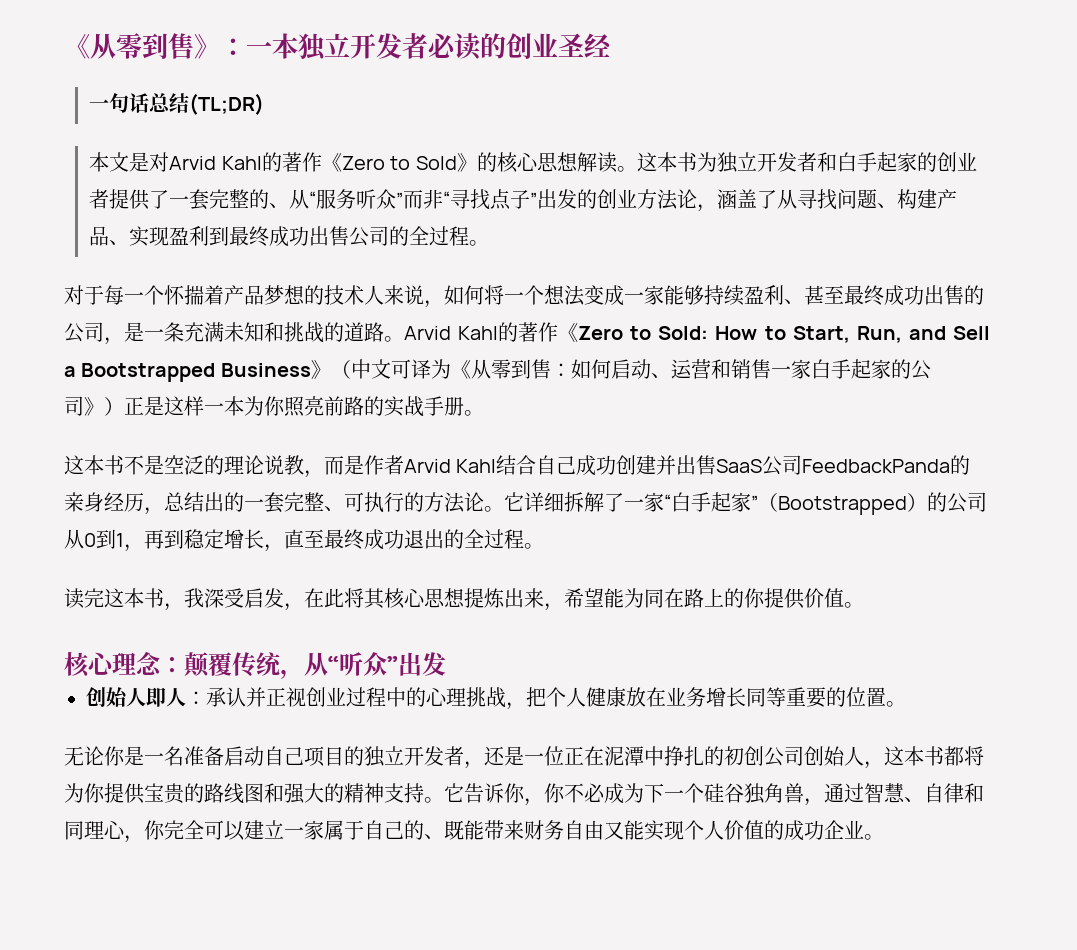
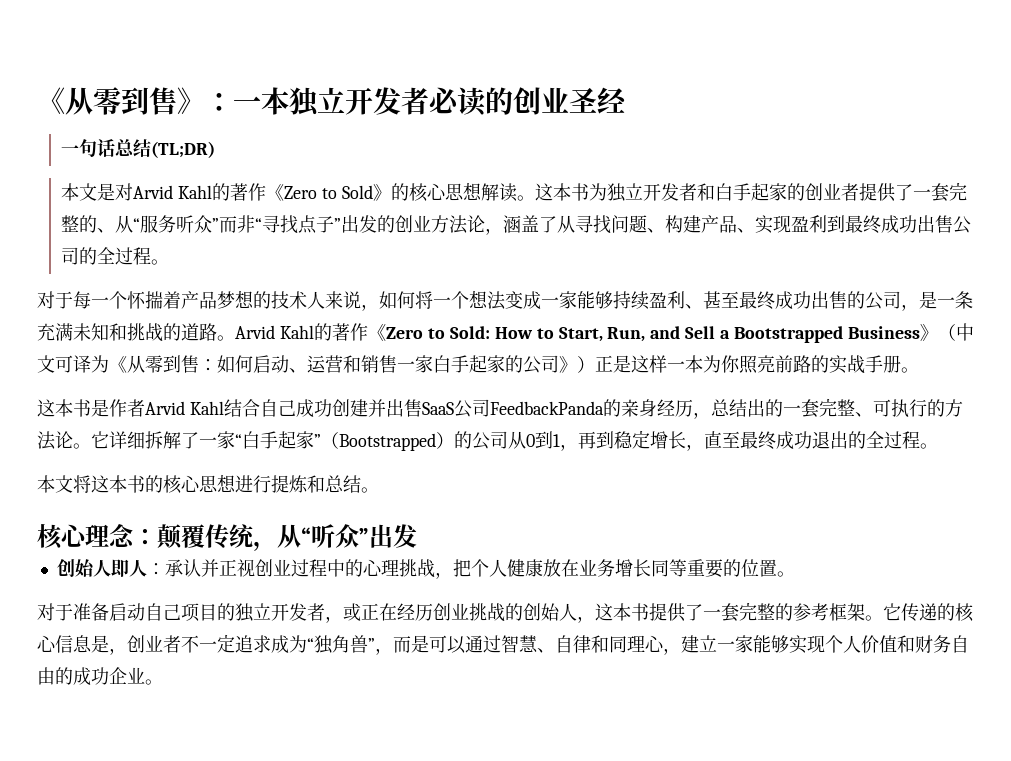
- 这本书不是空泛的理论说教，而是作者Arvid Kahl结合自己成功创建并出售SaaS公司FeedbackPanda的亲身经历，总结出的一套完整、可执行的方法论。
+ 这本书是作者Arvid Kahl结合自己成功创建并出售SaaS公司FeedbackPanda的亲身经历，总结出的一套完整、可执行的方法论。
- 读完这本书，我深受启发，在此将其核心思想提炼出来，希望能为同在路上的你提供价值。
+ 本文将这本书的核心思想进行提炼和总结。
- 无论你是一名准备启动自己项目的独立开发者，还是一位正在泥潭中挣扎的初创公司创始人，这本书都将为你提供宝贵的路线图和强大的精神支持。它告诉你，你不必成为下一个硅谷独角兽，通过智慧、自律和同理心，你完全可以建立一家属于自己的、既能带来财务自由又能实现个人价值的成功企业。
+ 对于准备启动自己项目的独立开发者，或正在经历创业挑战的创始人，这本书提供了一套完整的参考框架。它传递的核心信息是，创业者不一定追求成为“独角兽”，而是可以通过智慧、自律和同理心，建立一家能够实现个人价值和财务自由的成功企业。

